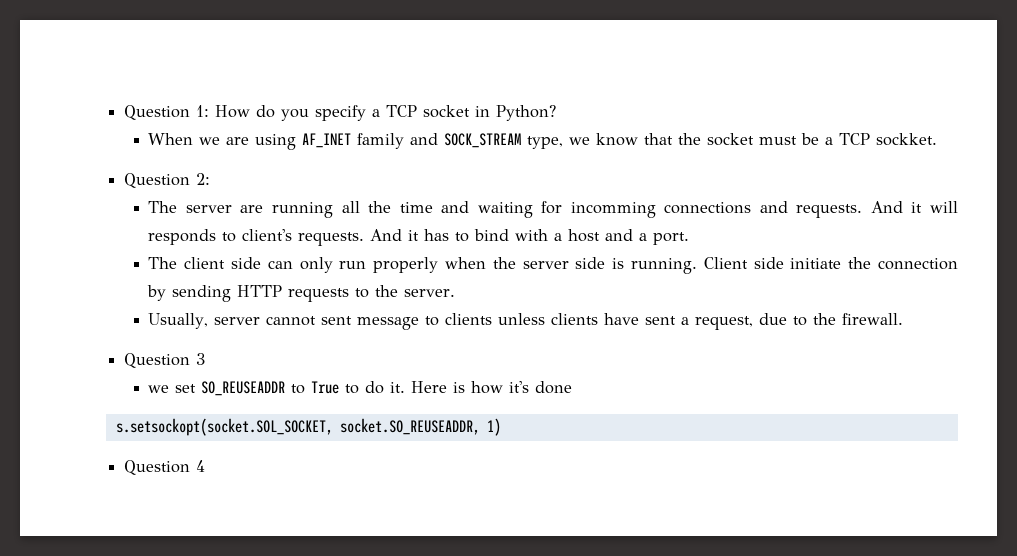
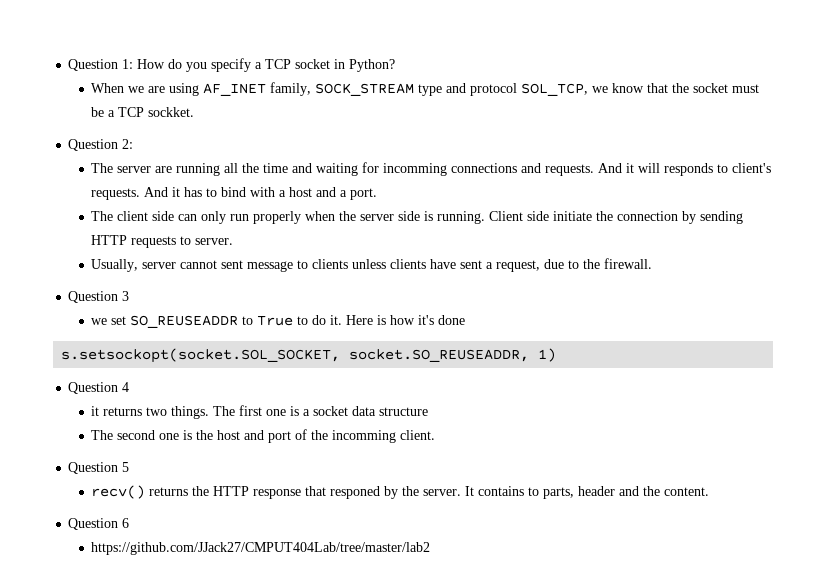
- When we are using AF_INET family and SOCK_STREAM type, we know that the socket must be a TCP sockket.
+ When we are using AF_INET family, SOCK_STREAM type and protocol SOL_TCP, we know that the socket must be a TCP sockket.
- Client side initiate the connection by sending HTTP requests to the server.
+ Client side initiate the connection by sending HTTP requests to server.
+ it returns two things. The first one is a socket data structure
+ The second one is the host and port of the incomming client.
+ Question 5
+ recv() returns the HTTP response that responed by the server. It contains to parts, header and the content.
+ Question 6
+ https://github.com/JJack27/CMPUT404Lab/tree/master/lab2

